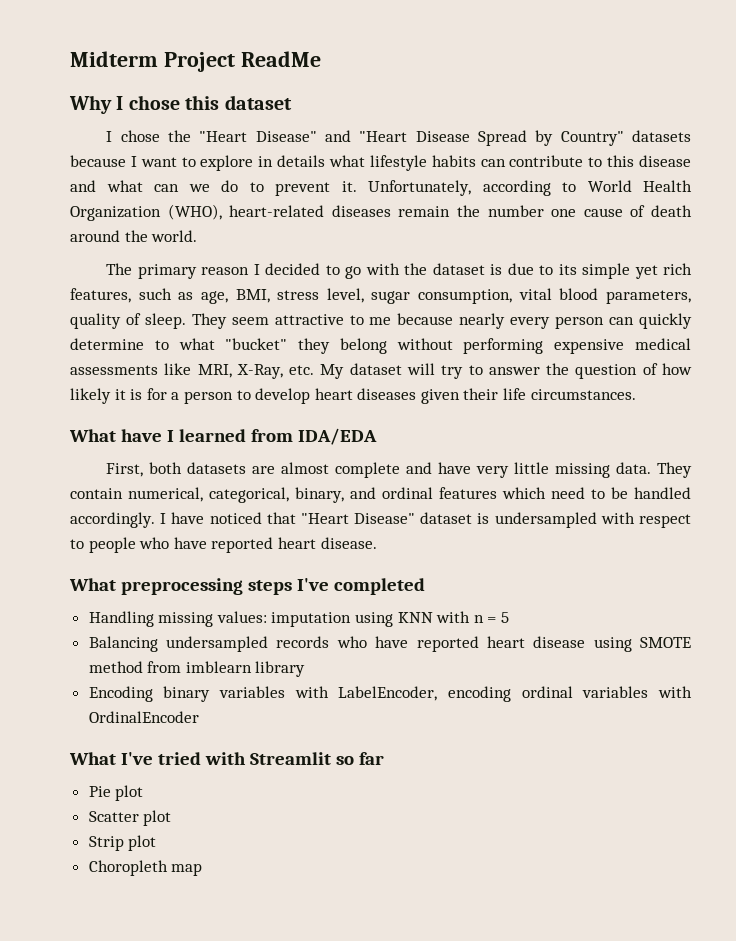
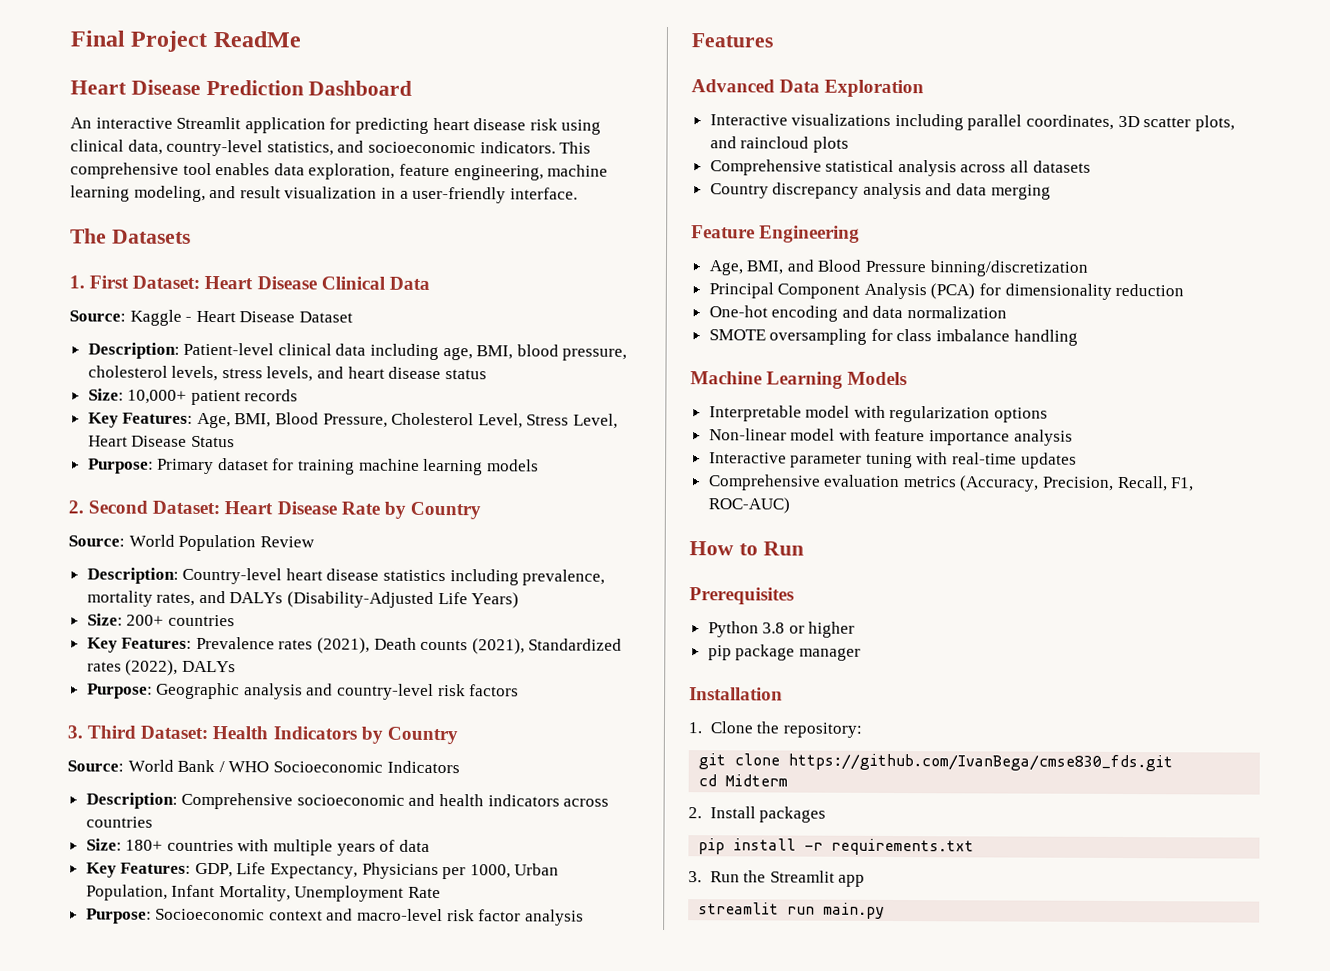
- Midterm Project ReadMe
+ Final Project ReadMe
- Why I chose this dataset
- I chose the "Heart Disease" and "Heart Disease Spread by Country" datasets because I want to explore in details what lifestyle habits can contribute to this disease and what can we do to prevent it. Unfortunately, according to World Health Organization (WHO), heart-related diseases remain the number one cause of death around the world.
- The primary reason I decided to go with the dataset is due to its simple yet rich features, such as age, BMI, stress level, sugar consumption, vital blood parameters, quality of sleep. They seem attractive to me because nearly every person can quickly determine to what "bucket" they belong without performing expensive medical assessments like MRI, X-Ray, etc. My dataset will try to answer the question of how likely it is for a person to develop heart diseases given their life circumstances.
- What have I learned from IDA/EDA
- First, both datasets are almost complete and have very little missing data. They contain numerical, categorical, binary, and ordinal features which need to be handled accordingly. I have noticed that "Heart Disease" dataset is undersampled with respect to people who have reported heart disease.
- What preprocessing steps I've completed
- Handling missing values: imputation using KNN with n = 5
- Balancing undersampled records who have reported heart disease using SMOTE method from imblearn library
- Encoding binary variables with LabelEncoder, encoding ordinal variables with OrdinalEncoder
- What I've tried with Streamlit so far
- Pie plot
- Scatter plot
- Strip plot
- Choropleth map
+ Heart Disease Prediction Dashboard
+ An interactive Streamlit application for predicting heart disease risk using clinical data, country-level statistics, and socioeconomic indicators. This comprehensive tool enables data exploration, feature engineering, machine learning modeling, and result visualization in a user-friendly interface.
+ The Datasets
+ 1. First Dataset: Heart Disease Clinical Data
+ Source: Kaggle - Heart Disease Dataset
+ Description: Patient-level clinical data including age, BMI, blood pressure, cholesterol levels, stress levels, and heart disease status
+ Size: 10,000+ patient records
+ Key Features: Age, BMI, Blood Pressure, Cholesterol Level, Stress Level, Heart Disease Status
+ Purpose: Primary dataset for training machine learning models
+ 2. Second Dataset: Heart Disease Rate by Country
+ Source: World Population Review
+ Description: Country-level heart disease statistics including prevalence, mortality rates, and DALYs (Disability-Adjusted Life Years)
+ Size: 200+ countries
+ Key Features: Prevalence rates (2021), Death counts (2021), Standardized rates (2022), DALYs
+ Purpose: Geographic analysis and country-level risk factors
+ 3. Third Dataset: Health Indicators by Country
+ Source: World Bank / WHO Socioeconomic Indicators
+ Description: Comprehensive socioeconomic and health indicators across countries
+ Size: 180+ countries with multiple years of data
+ Key Features: GDP, Life Expectancy, Physicians per 1000, Urban Population, Infant Mortality, Unemployment Rate
+ Purpose: Socioeconomic context and macro-level risk factor analysis
+ Features
+ Advanced Data Exploration
+ Interactive visualizations including parallel coordinates, 3D scatter plots, and raincloud plots
+ Comprehensive statistical analysis across all datasets
+ Country discrepancy analysis and data merging
+ Feature Engineering
+ Age, BMI, and Blood Pressure binning/discretization
+ Principal Component Analysis (PCA) for dimensionality reduction
+ One-hot encoding and data normalization
+ SMOTE oversampling for class imbalance handling
+ Machine Learning Models
+ Interpretable model with regularization options
+ Non-linear model with feature importance analysis
+ Interactive parameter tuning with real-time updates
+ Comprehensive evaluation metrics (Accuracy, Precision, Recall, F1, ROC-AUC)
+ How to Run
+ Prerequisites
+ Python 3.8 or higher
+ pip package manager
+ Installation
+ 1. Clone the repository:
+ git clone https://github.com/IvanBega/cmse830_fds.git
+ cd Midterm
+ 2. Install packages
+ pip install -r requirements.txt
+ 3. Run the Streamlit app
+ streamlit run main.py

